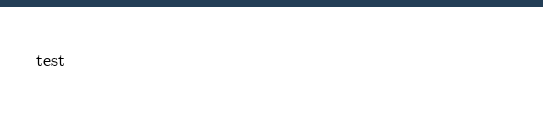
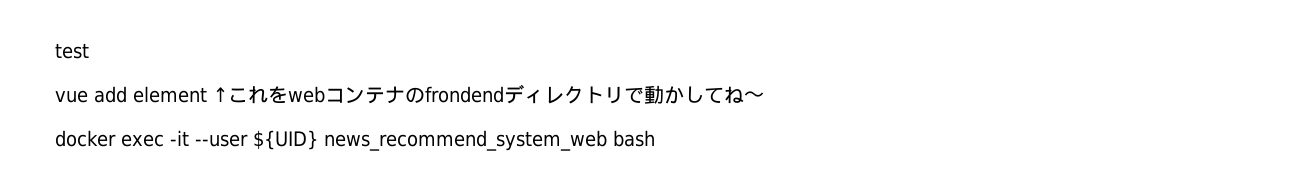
+ vue add element ↑これをwebコンテナのfrondendディレクトリで動かしてね〜
+ docker exec -it --user ${UID} news_recommend_system_web bash

